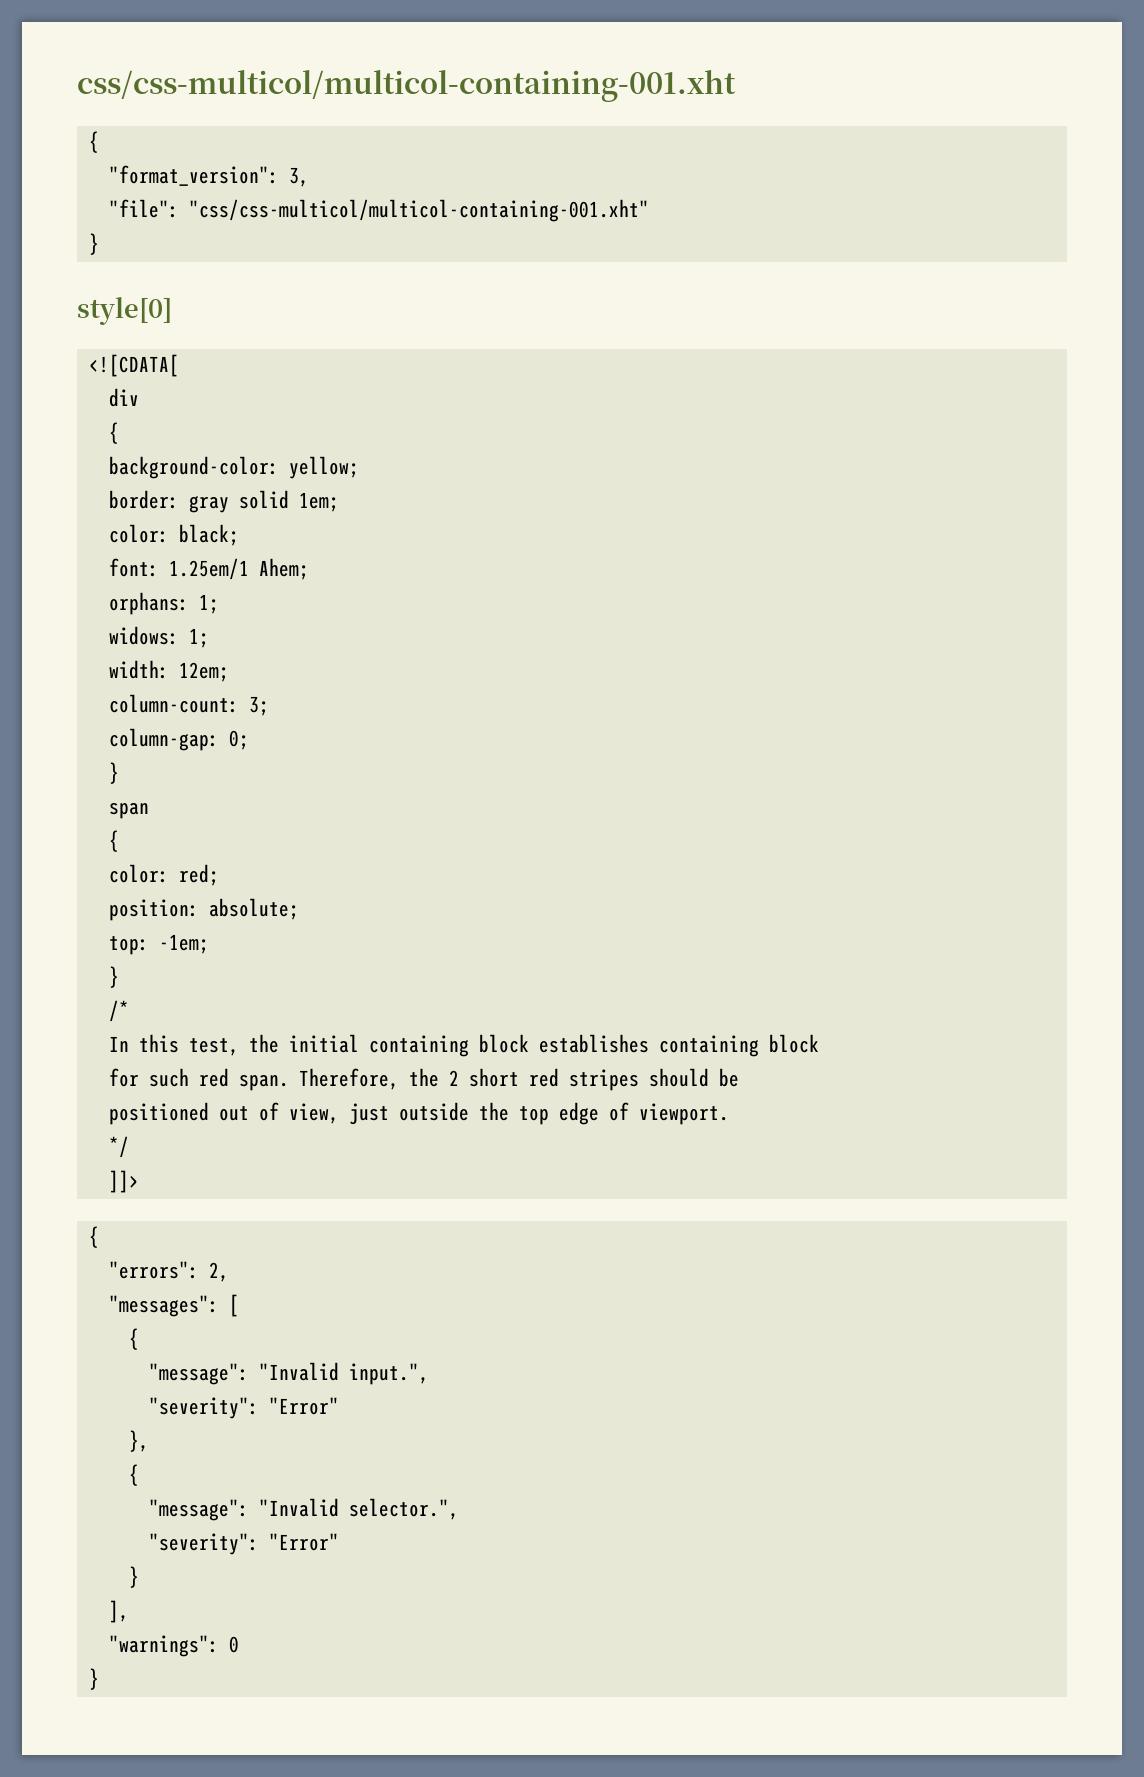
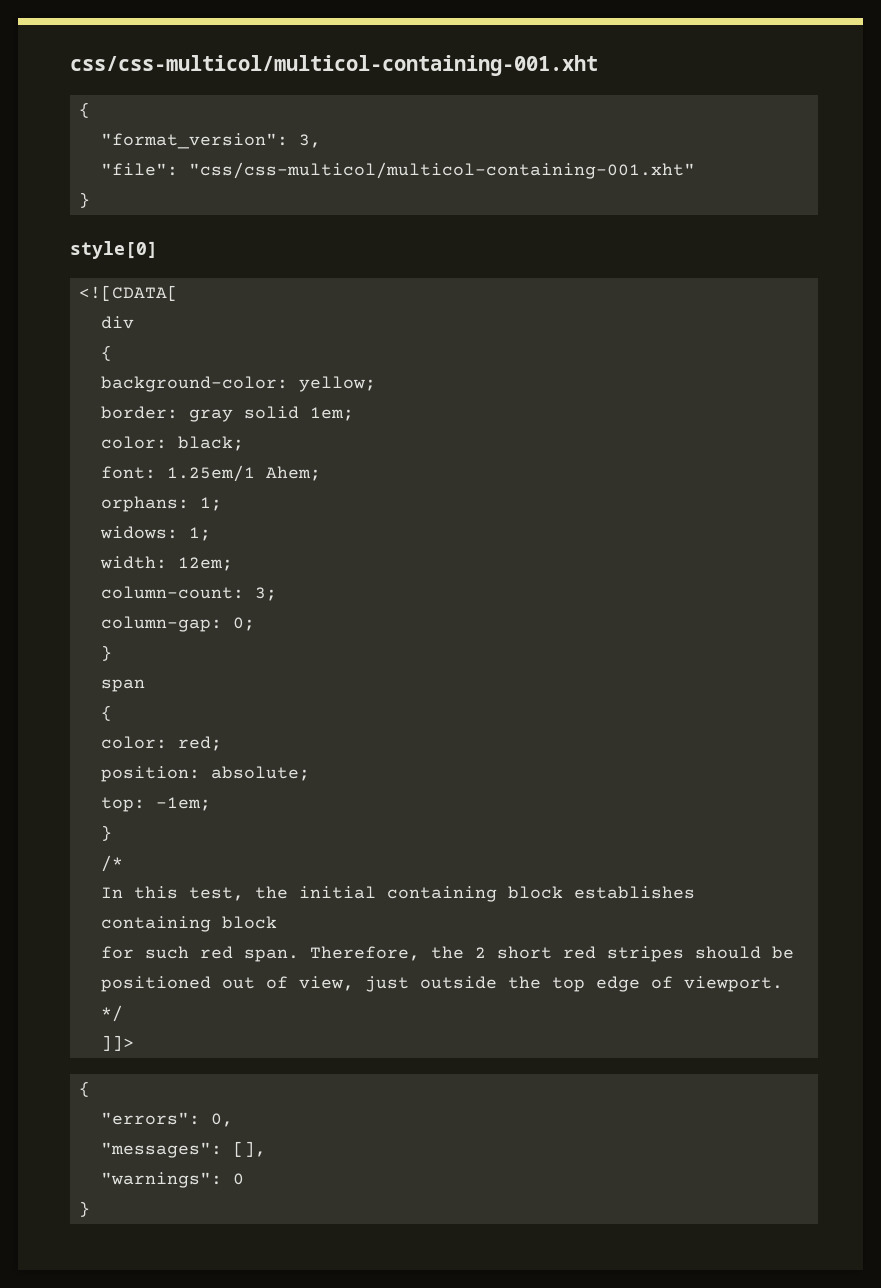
- "errors": 2,
+ "errors": 0,
- "messages": [
- {
- "message": "Invalid input.",
- "severity": "Error"
- },
- {
- "message": "Invalid selector.",
- "severity": "Error"
- }
- ],
+ "messages": [],

